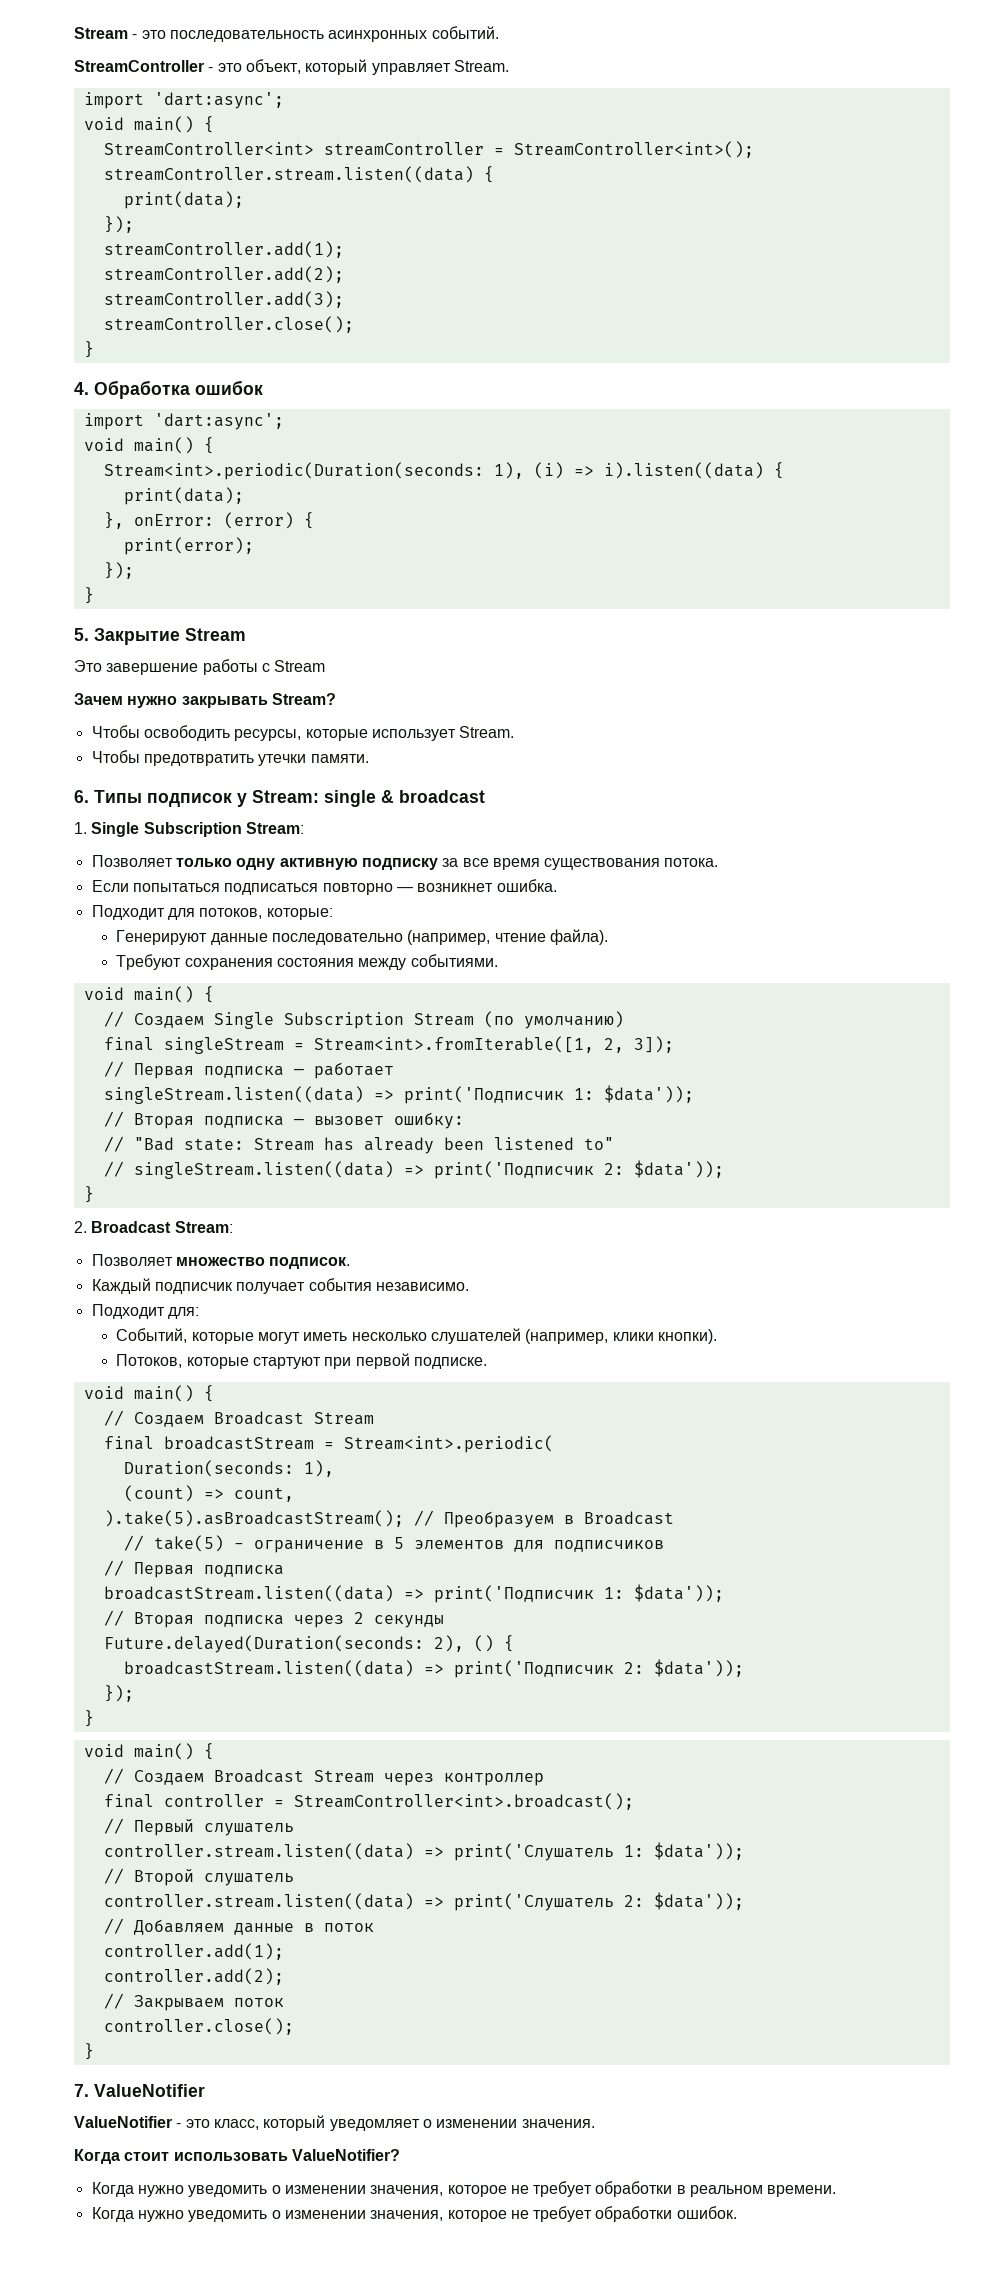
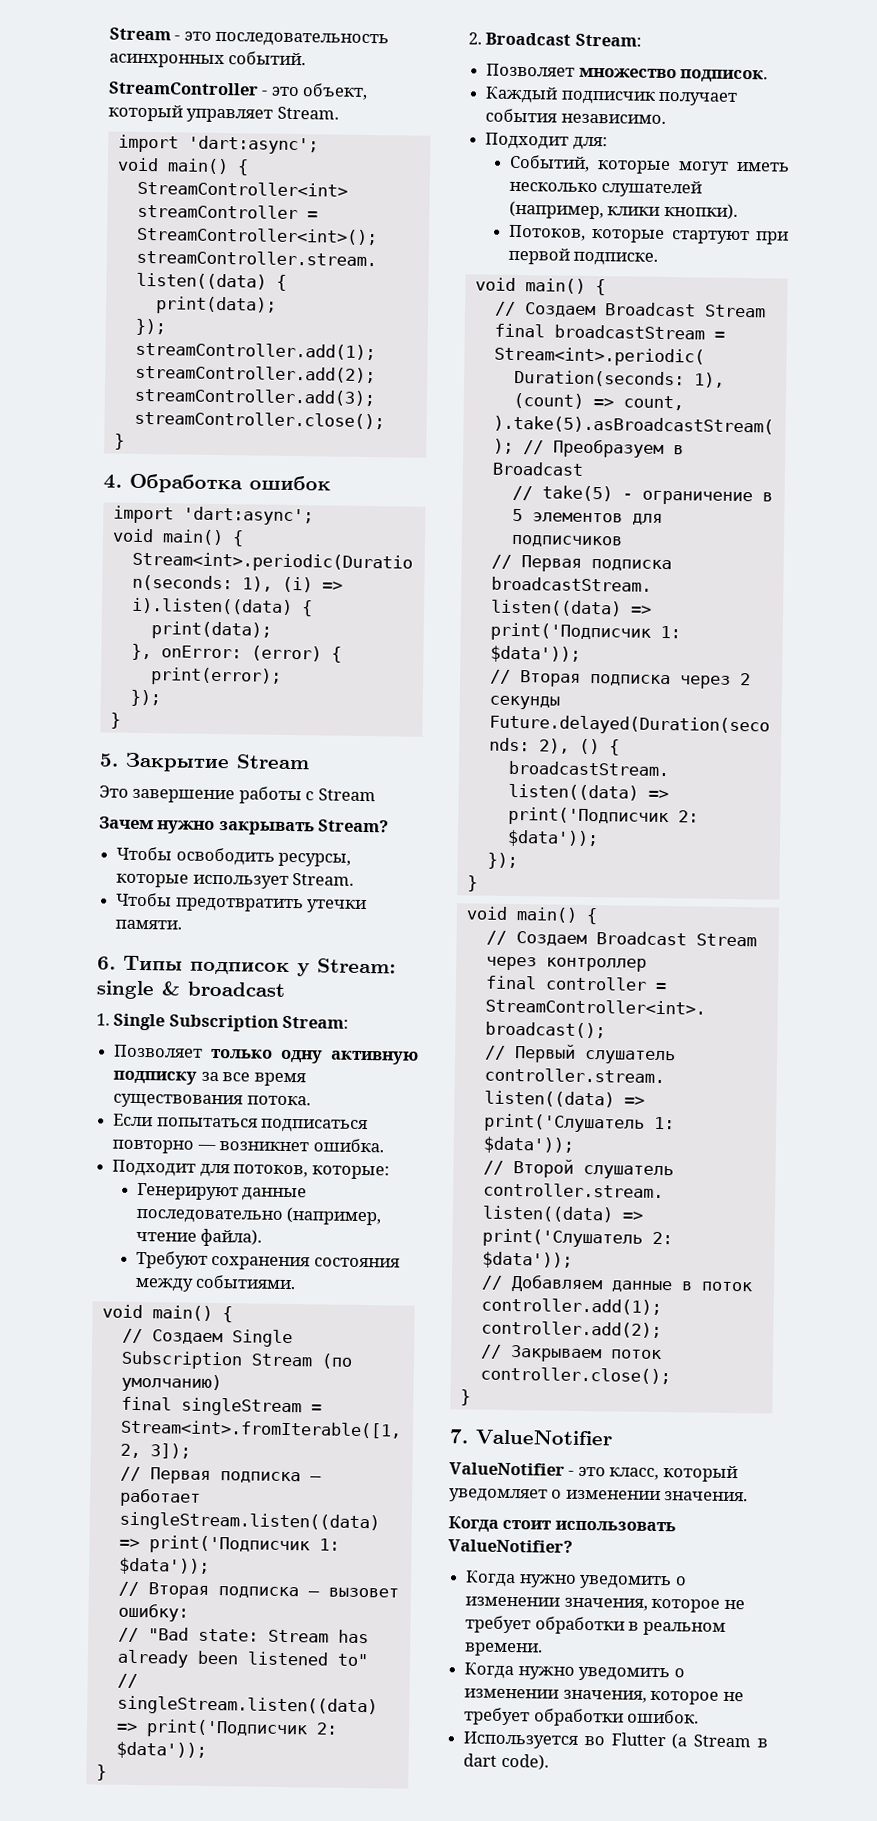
+ Используется во Flutter (а Stream в dart code).

